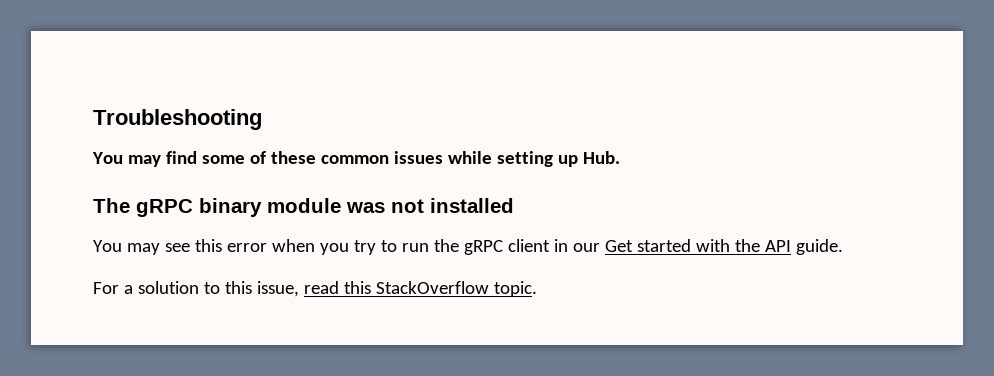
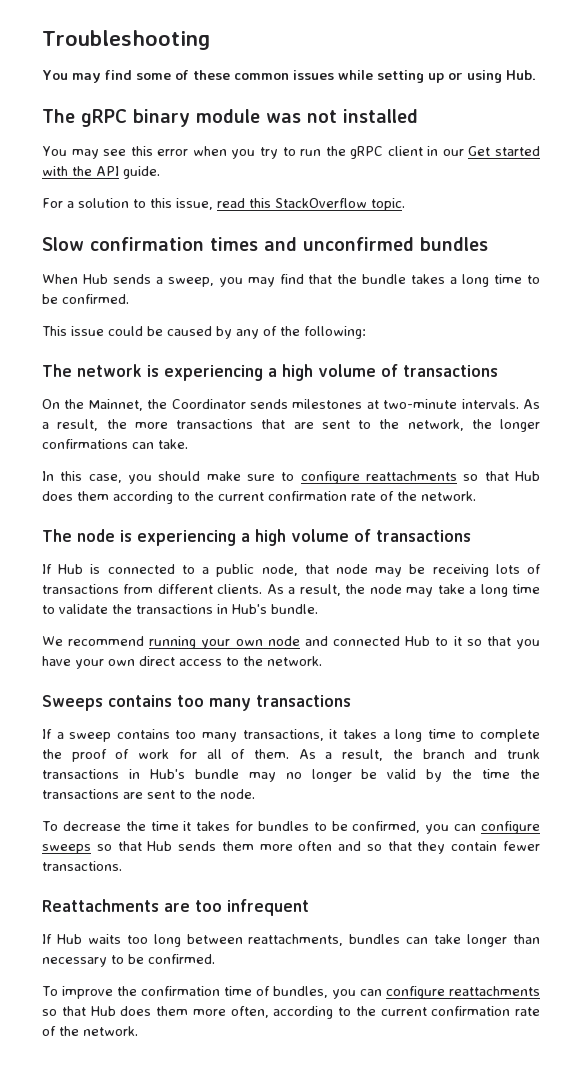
- You may find some of these common issues while setting up Hub.
+ You may find some of these common issues while setting up or using Hub.
+ Slow confirmation times and unconfirmed bundles
+ When Hub sends a sweep, you may find that the bundle takes a long time to be confirmed.
+ This issue could be caused by any of the following:
+ The network is experiencing a high volume of transactions
+ On the Mainnet, the Coordinator sends milestones at two-minute intervals. As a result, the more transactions that are sent to the network, the longer confirmations can take.
+ In this case, you should make sure to configure reattachments so that Hub does them according to the current confirmation rate of the network.
+ The node is experiencing a high volume of transactions
+ If Hub is connected to a public node, that node may be receiving lots of transactions from different clients. As a result, the node may take a long time to validate the transactions in Hub's bundle.
+ We recommend running your own node and connected Hub to it so that you have your own direct access to the network.
+ Sweeps contains too many transactions
+ If a sweep contains too many transactions, it takes a long time to complete the proof of work for all of them. As a result, the branch and trunk transactions in Hub's bundle may no longer be valid by the time the transactions are sent to the node.
+ To decrease the time it takes for bundles to be confirmed, you can configure sweeps so that Hub sends them more often and so that they contain fewer transactions.
+ Reattachments are too infrequent
+ If Hub waits too long between reattachments, bundles can take longer than necessary to be confirmed.
+ To improve the confirmation time of bundles, you can configure reattachments so that Hub does them more often, according to the current confirmation rate of the network.

